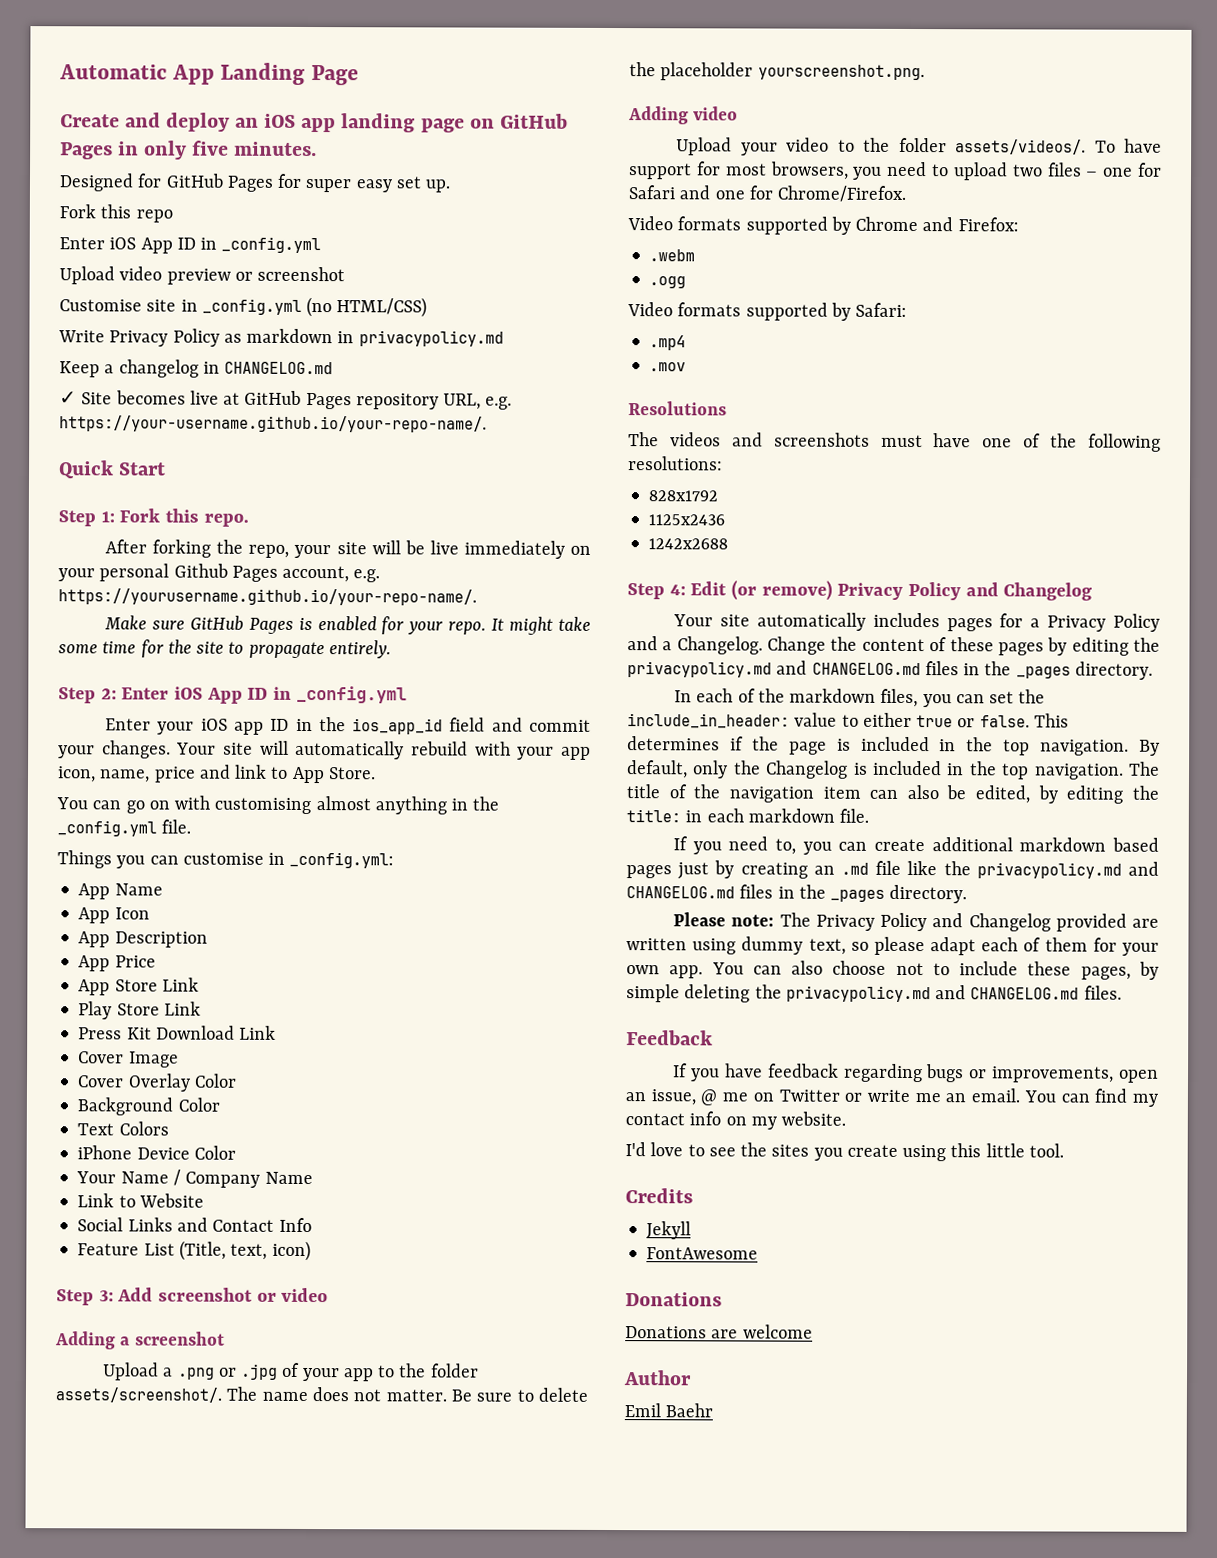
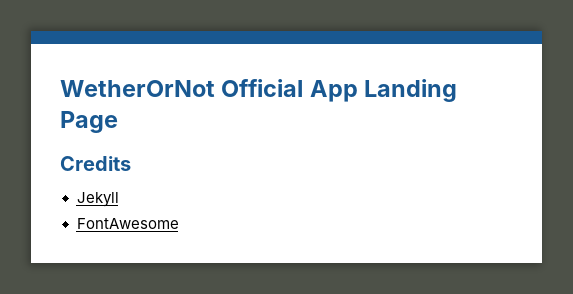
- Automatic App Landing Page
+ WetherOrNot Official App Landing Page
- Create and deploy an iOS app landing page on GitHub Pages in only five minutes.
- Designed for GitHub Pages for super easy set up.
- Fork this repo
- Enter iOS App ID in _config.yml
- Upload video preview or screenshot
- Customise site in _config.yml (no HTML/CSS)
- Write Privacy Policy as markdown in privacypolicy.md
- Keep a changelog in CHANGELOG.md
- ✓ Site becomes live at GitHub Pages repository URL, e.g. https://your-username.github.io/your-repo-name/.
- Quick Start
- Step 1: Fork this repo.
- After forking the repo, your site will be live immediately on your personal Github Pages account, e.g. https://yourusername.github.io/your-repo-name/.
- Make sure GitHub Pages is enabled for your repo. It might take some time for the site to propagate entirely.
- Step 2: Enter iOS App ID in _config.yml
- Enter your iOS app ID in the ios_app_id field and commit your changes. Your site will automatically rebuild with your app icon, name, price and link to App Store.
- You can go on with customising almost anything in the _config.yml file.
- Things you can customise in _config.yml:
- App Name
- App Icon
- App Description
- App Price
- App Store Link
- Play Store Link
- Press Kit Download Link
- Cover Image
- Cover Overlay Color
- Background Color
- Text Colors
- iPhone Device Color
- Your Name / Company Name
- Link to Website
- Social Links and Contact Info
- Feature List (Title, text, icon)
- Step 3: Add screenshot or video
- Adding a screenshot
- Upload a .png or .jpg of your app to the folder assets/screenshot/. The name does not matter. Be sure to delete the placeholder yourscreenshot.png.
- Adding video
- Upload your video to the folder assets/videos/. To have support for most browsers, you need to upload two files – one for Safari and one for Chrome/Firefox.
- Video formats supported by Chrome and Firefox:
- .webm
- .ogg
- Video formats supported by Safari:
- .mp4
- .mov
- Resolutions
- The videos and screenshots must have one of the following resolutions:
- 828x1792
- 1125x2436
- 1242x2688
- Step 4: Edit (or remove) Privacy Policy and Changelog
- Your site automatically includes pages for a Privacy Policy and a Changelog. Change the content of these pages by editing the privacypolicy.md and CHANGELOG.md files in the _pages directory.
- In each of the markdown files, you can set the include_in_header: value to either true or false. This determines if the page is included in the top navigation. By default, only the Changelog is included in the top navigation. The title of the navigation item can also be edited, by editing the title: in each markdown file.
- If you need to, you can create additional markdown based pages just by creating an .md file like the privacypolicy.md and CHANGELOG.md files in the _pages directory.
- Please note: The Privacy Policy and Changelog provided are written using dummy text, so please adapt each of them for your own app. You can also choose not to include these pages, by simple deleting the privacypolicy.md and CHANGELOG.md files.
- Feedback
- If you have feedback regarding bugs or improvements, open an issue, @ me on Twitter or write me an email. You can find my contact info on my website.
- I'd love to see the sites you create using this little tool.
  Credits
  Jekyll
  FontAwesome
- Donations
- Donations are welcome
- Author
- Emil Baehr

